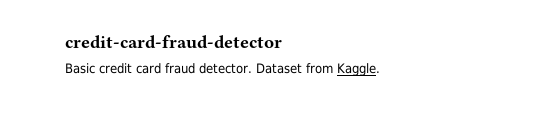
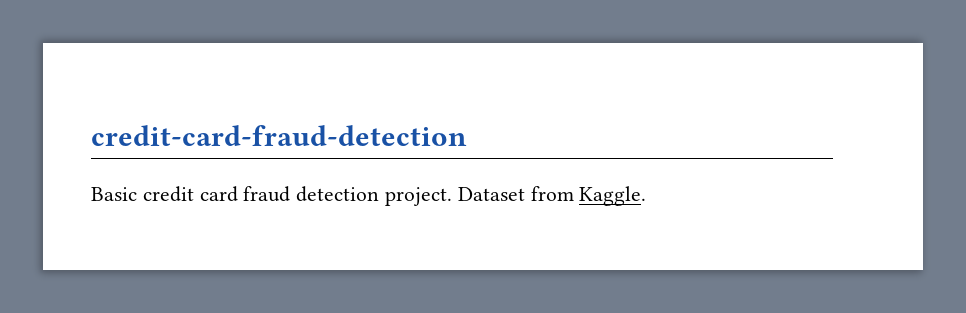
- credit-card-fraud-detector
+ credit-card-fraud-detection
- Basic credit card fraud detector.
+ Basic credit card fraud detection project.

